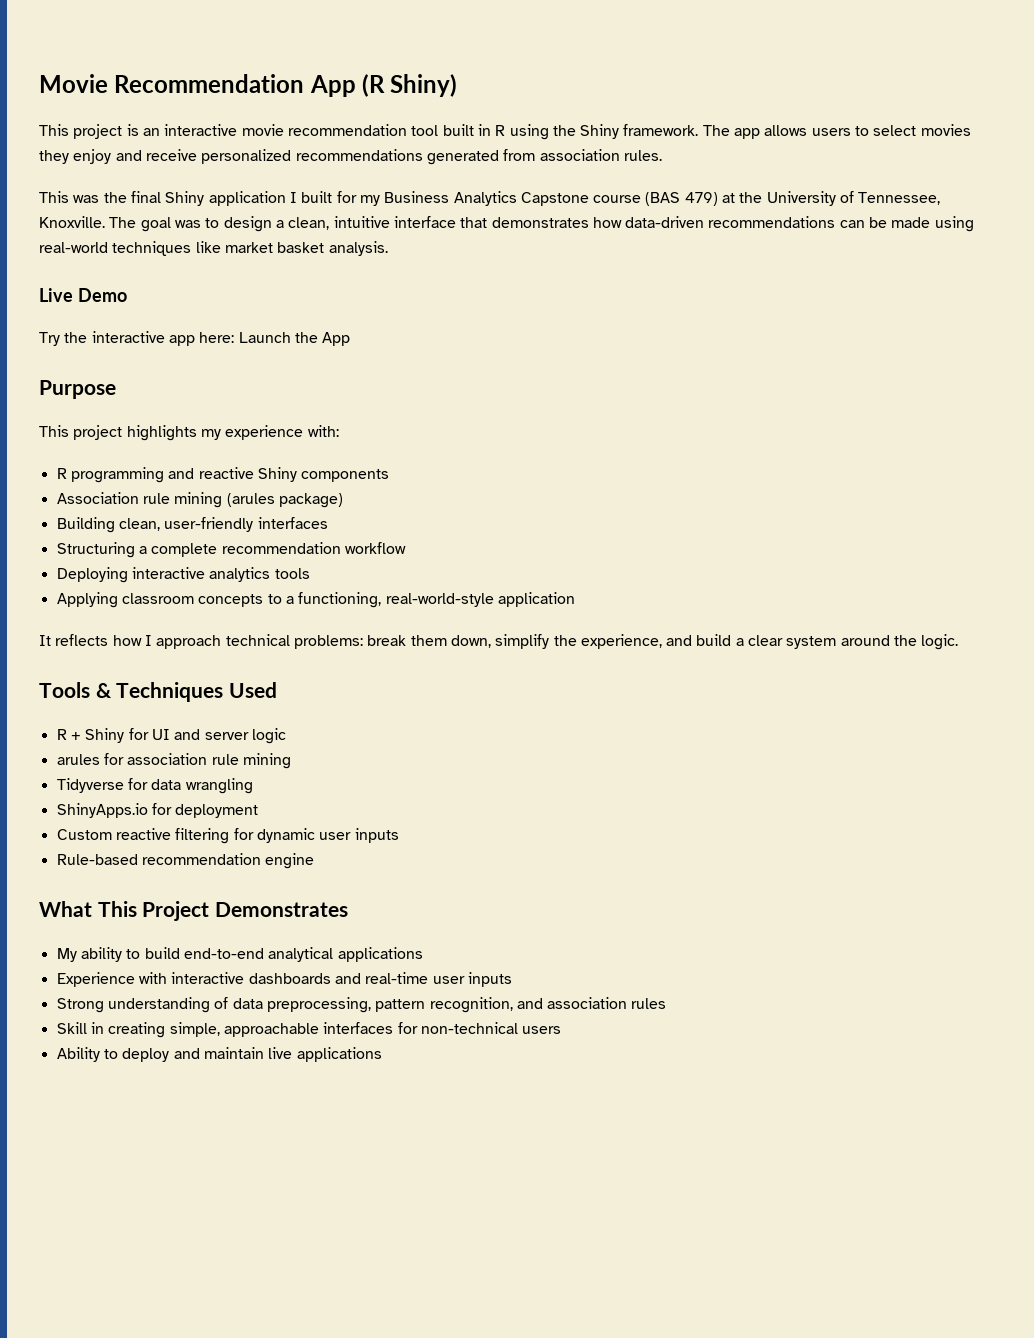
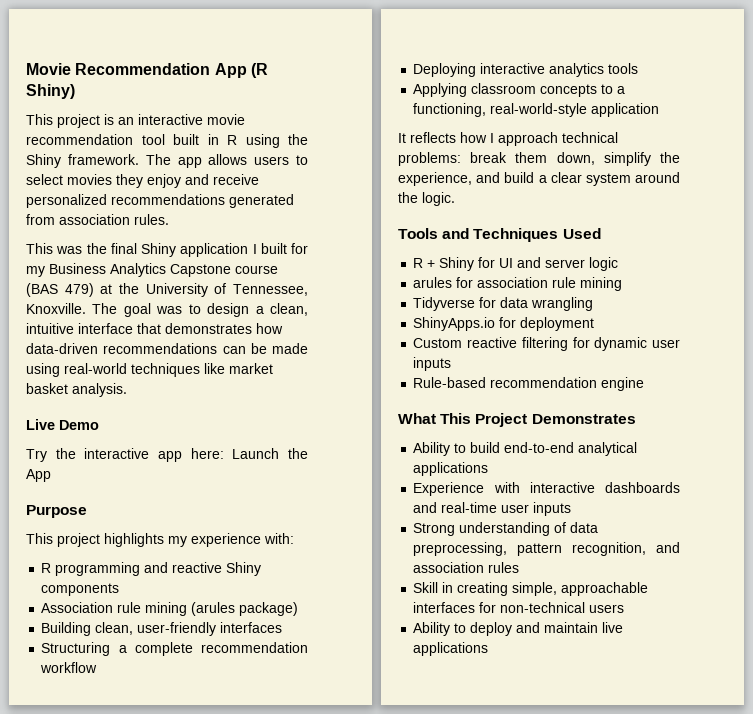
- Tools & Techniques Used
+ Tools and Techniques Used
- My ability to build end-to-end analytical applications
+ Ability to build end-to-end analytical applications

